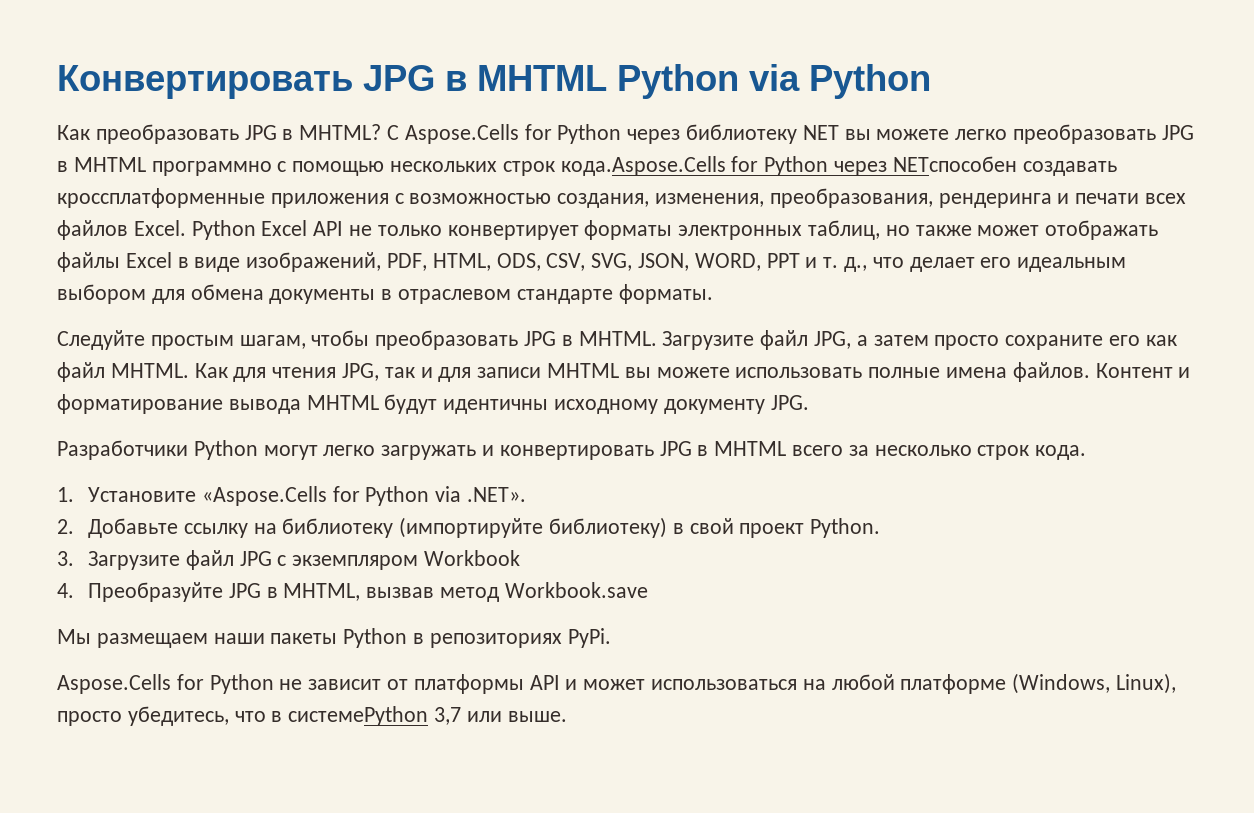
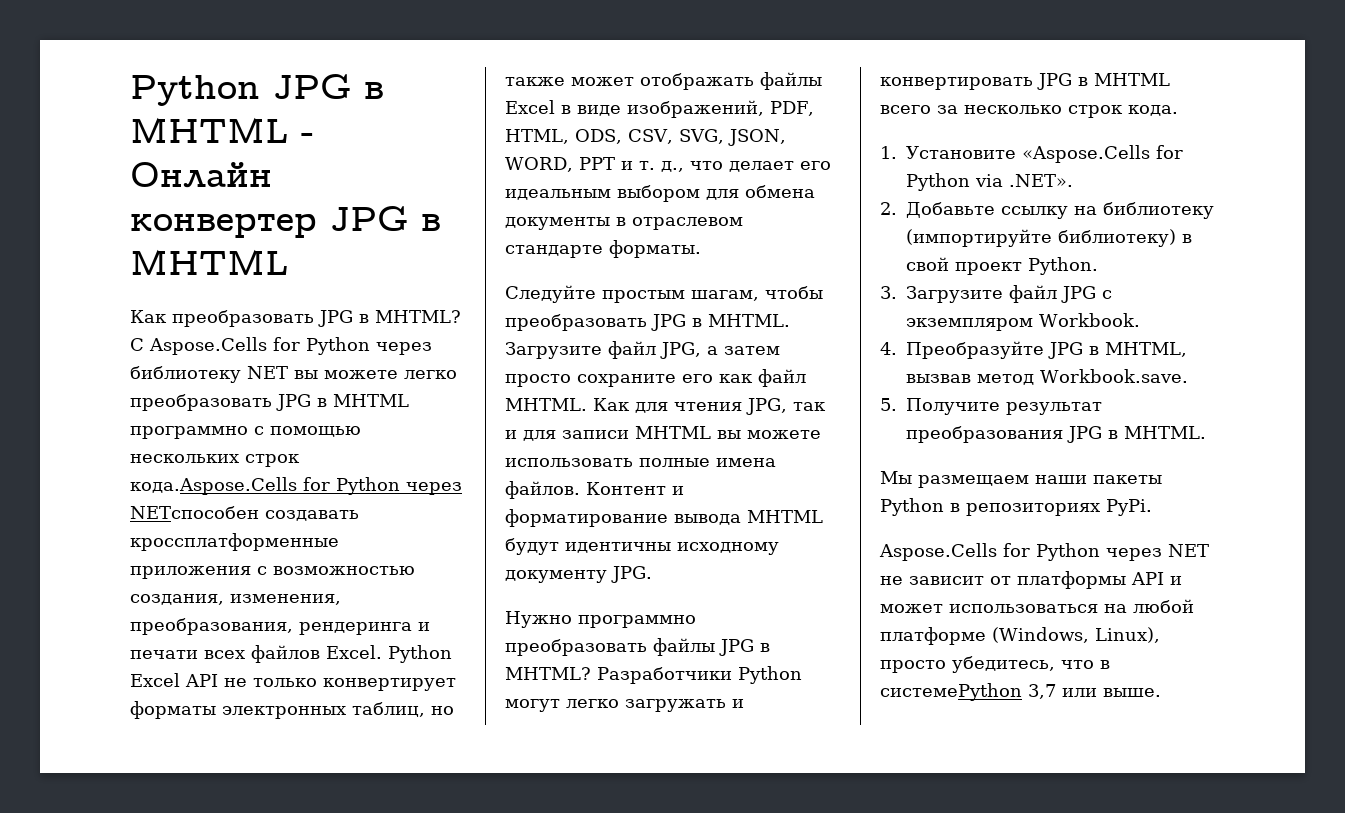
- Конвертировать JPG в MHTML Python via Python
+ Python JPG в MHTML - Онлайн конвертер JPG в MHTML
+ Нужно программно преобразовать файлы JPG в MHTML?
- 3. Загрузите файл JPG с экземпляром Workbook
+ 3. Загрузите файл JPG с экземпляром Workbook.
- 4. Преобразуйте JPG в MHTML, вызвав метод Workbook.save
+ 4. Преобразуйте JPG в MHTML, вызвав метод Workbook.save.
+ 5. Получите результат преобразования JPG в MHTML.
- Aspose.Cells for Python не зависит от платформы API и может использоваться на любой платформе (Windows, Linux), просто убедитесь, что в системеPython 3,7 или выше.
+ Aspose.Cells for Python через NET не зависит от платформы API и может использоваться на любой платформе (Windows, Linux), просто убедитесь, что в системеPython 3,7 или выше.

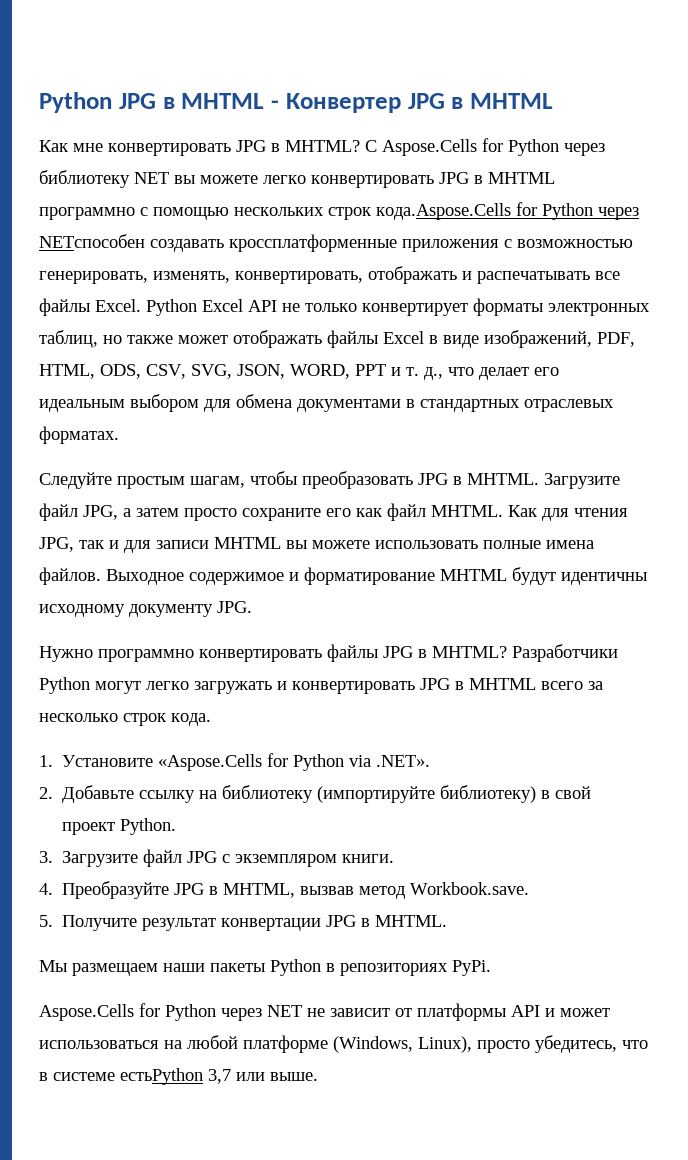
- Python JPG в MHTML - Онлайн конвертер JPG в MHTML
+ Python JPG в MHTML - Конвертер JPG в MHTML
- Как преобразовать JPG в MHTML?
+ Как мне конвертировать JPG в MHTML?
- С Aspose.Cells for Python через библиотеку NET вы можете легко преобразовать JPG в MHTML программно с помощью нескольких строк кода.Aspose.Cells for Python через NETспособен создавать кроссплатформенные приложения с возможностью создания, изменения, преобразования, рендеринга и печати всех файлов Excel.
+ С Aspose.Cells for Python через библиотеку NET вы можете легко конвертировать JPG в MHTML программно с помощью нескольких строк кода.Aspose.Cells for Python через NETспособен создавать кроссплатформенные приложения с возможностью генерировать, изменять, конвертировать, отображать и распечатывать все файлы Excel.
- Python Excel API не только конвертирует форматы электронных таблиц, но также может отображать файлы Excel в виде изображений, PDF, HTML, ODS, CSV, SVG, JSON, WORD, PPT и т. д., что делает его идеальным выбором для обмена документы в отраслевом стандарте форматы.
+ Python Excel API не только конвертирует форматы электронных таблиц, но также может отображать файлы Excel в виде изображений, PDF, HTML, ODS, CSV, SVG, JSON, WORD, PPT и т. д., что делает его идеальным выбором для обмена документами в стандартных отраслевых форматах.
- Контент и форматирование вывода MHTML будут идентичны исходному документу JPG.
+ Выходное содержимое и форматирование MHTML будут идентичны исходному документу JPG.
- Нужно программно преобразовать файлы JPG в MHTML?
+ Нужно программно конвертировать файлы JPG в MHTML?
- 3. Загрузите файл JPG с экземпляром Workbook.
+ 3. Загрузите файл JPG с экземпляром книги.
- 5. Получите результат преобразования JPG в MHTML.
+ 5. Получите результат конвертации JPG в MHTML.
- Aspose.Cells for Python через NET не зависит от платформы API и может использоваться на любой платформе (Windows, Linux), просто убедитесь, что в системеPython 3,7 или выше.
+ Aspose.Cells for Python через NET не зависит от платформы API и может использоваться на любой платформе (Windows, Linux), просто убедитесь, что в системе естьPython 3,7 или выше.

